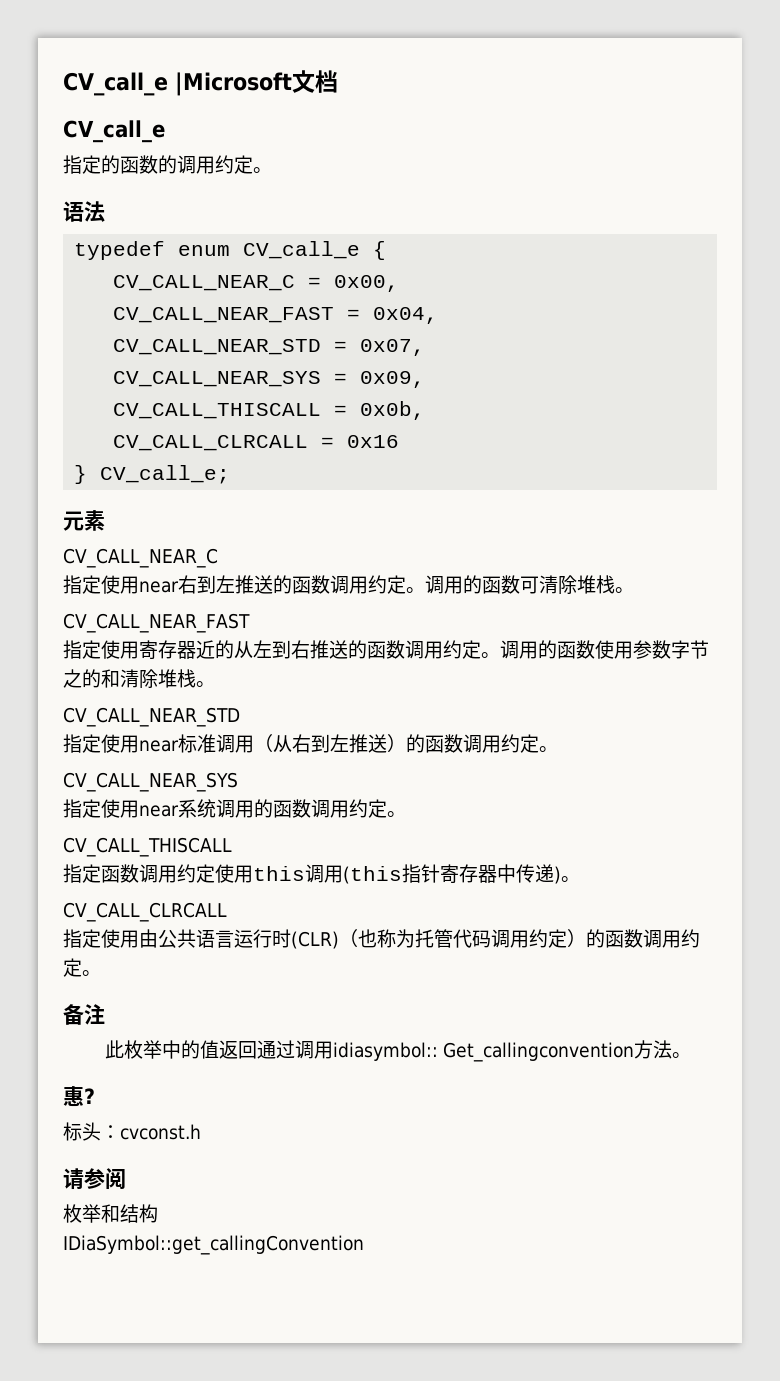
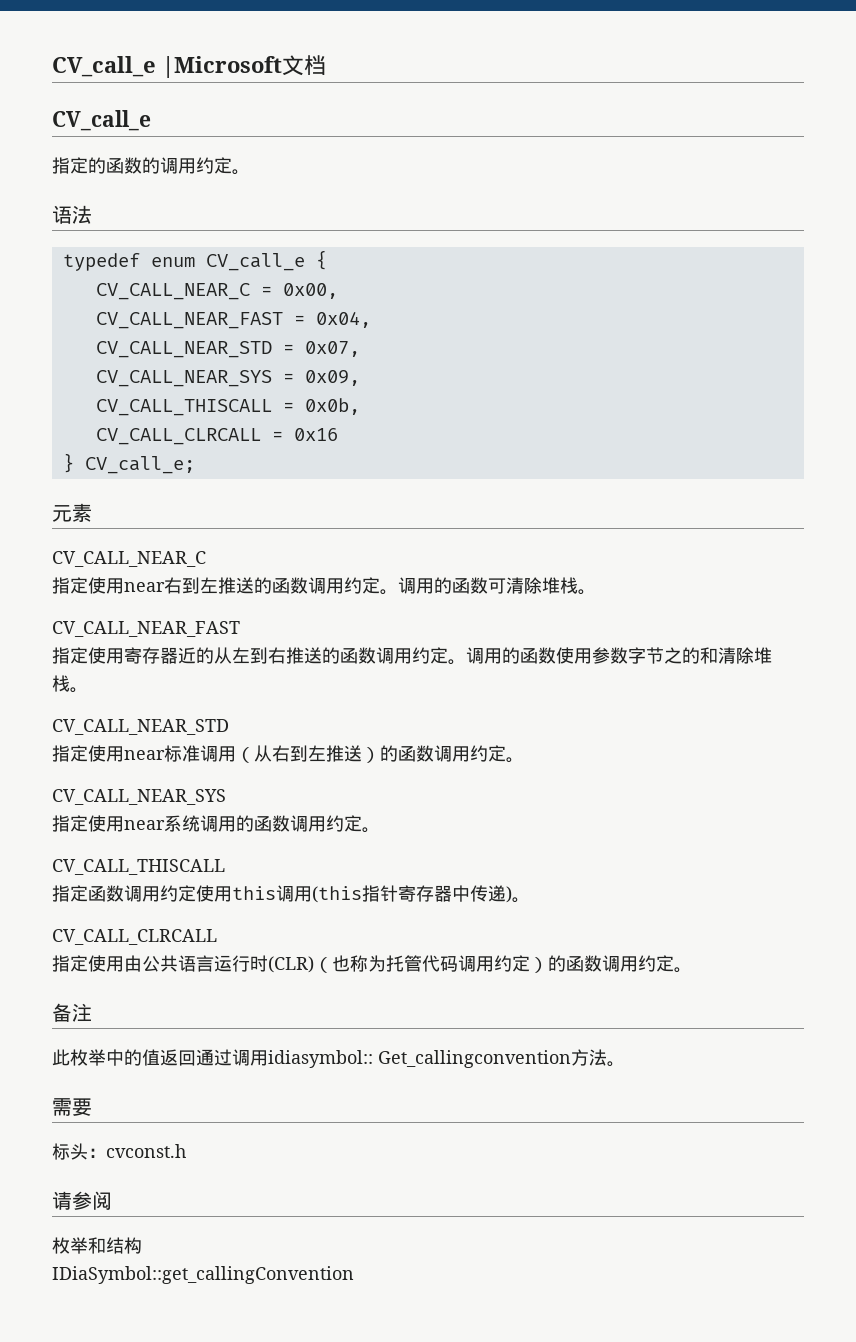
- 惠?
+ 需要

